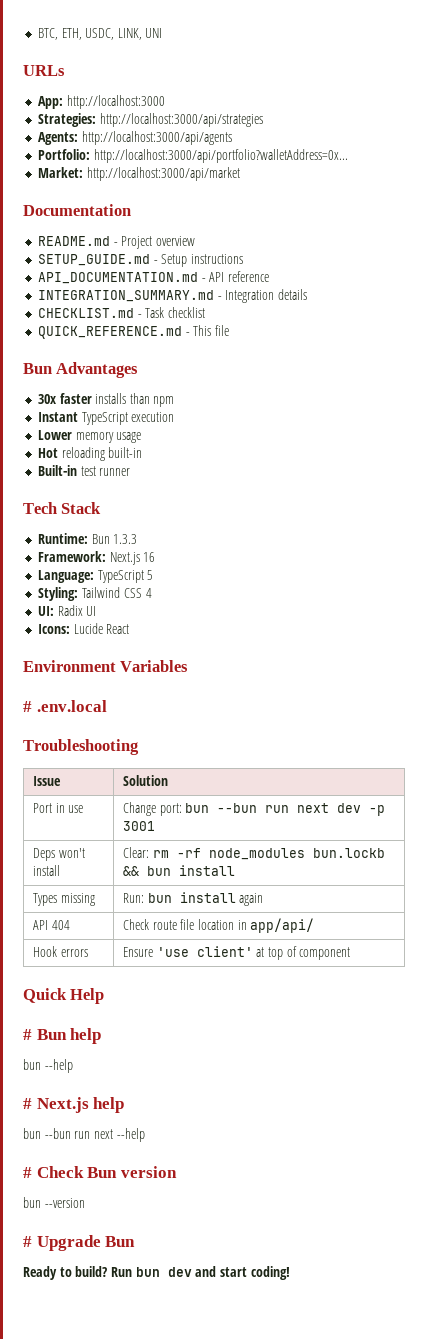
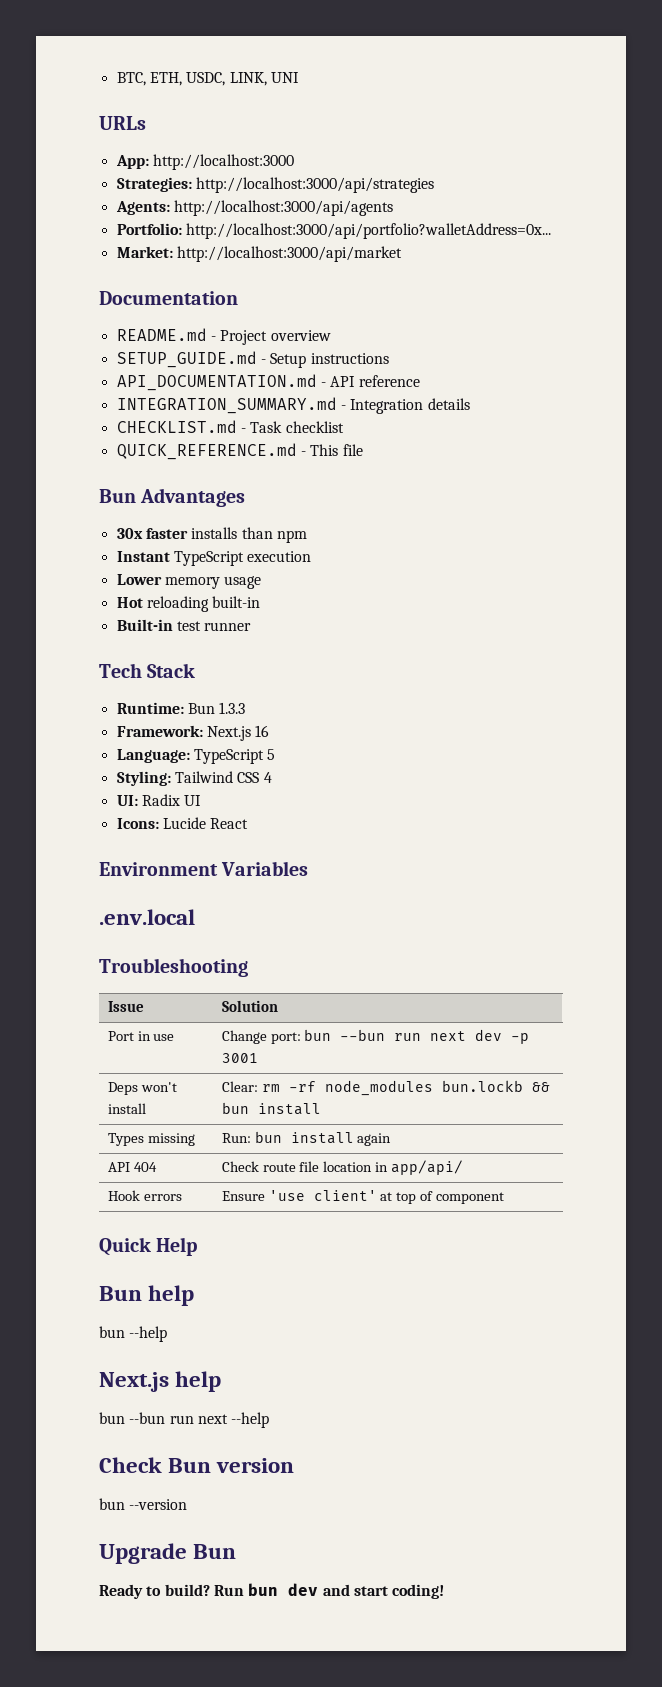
- # .env.local
+ .env.local
- # Bun help
+ Bun help
- # Next.js help
+ Next.js help
- # Check Bun version
+ Check Bun version
- # Upgrade Bun
+ Upgrade Bun

